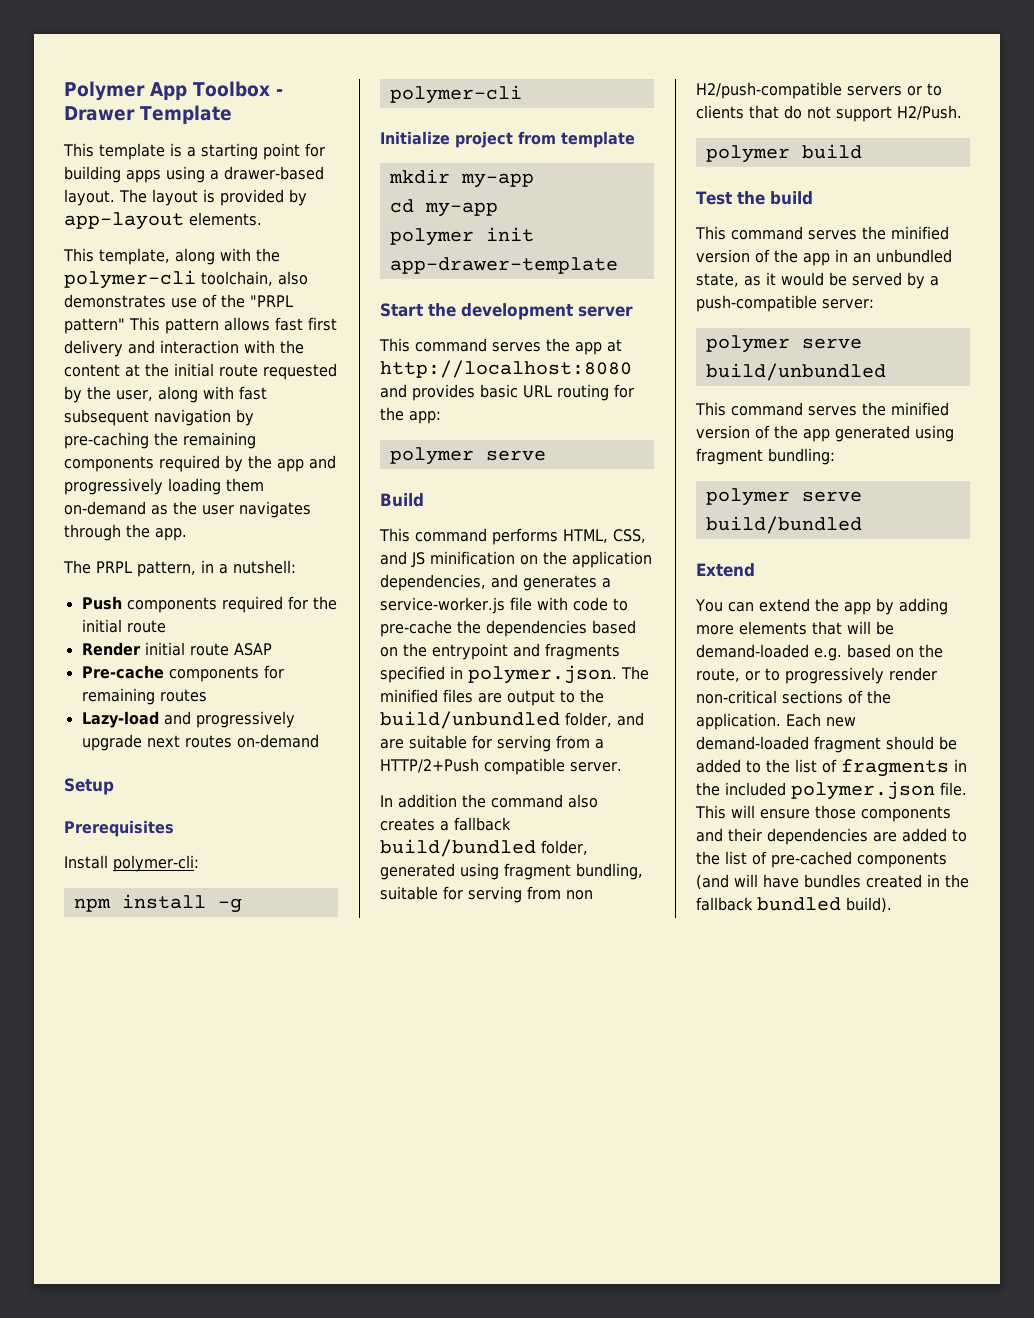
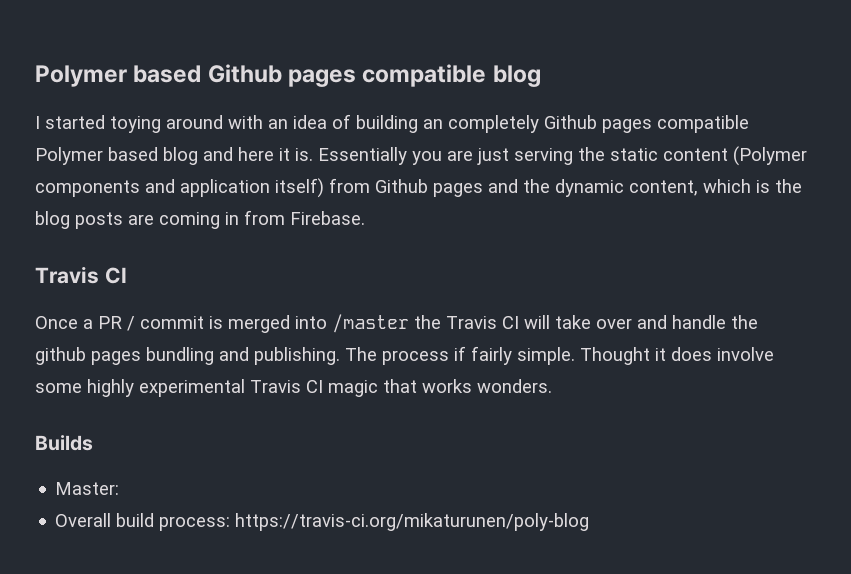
- Polymer App Toolbox - Drawer Template
- This template is a starting point for building apps using a drawer-based layout. The layout is provided by app-layout elements.
- This template, along with the polymer-cli toolchain, also demonstrates use of the "PRPL pattern" This pattern allows fast first delivery and interaction with the content at the initial route requested by the user, along with fast subsequent navigation by pre-caching the remaining components required by the app and progressively loading them on-demand as the user navigates through the app.
- The PRPL pattern, in a nutshell:
- Push components required for the initial route
- Render initial route ASAP
- Pre-cache components for remaining routes
- Lazy-load and progressively upgrade next routes on-demand
- Setup
- Prerequisites
- Install polymer-cli:
- npm install -g polymer-cli
- Initialize project from template
- mkdir my-app
- cd my-app
- polymer init app-drawer-template
- Start the development server
- This command serves the app at http://localhost:8080 and provides basic URL routing for the app:
- polymer serve
- Build
- This command performs HTML, CSS, and JS minification on the application dependencies, and generates a service-worker.js file with code to pre-cache the dependencies based on the entrypoint and fragments specified in polymer.json. The minified files are output to the build/unbundled folder, and are suitable for serving from a HTTP/2+Push compatible server.
- In addition the command also creates a fallback build/bundled folder, generated using fragment bundling, suitable for serving from non H2/push-compatible servers or to clients that do not support H2/Push.
- polymer build
- Test the build
- This command serves the minified version of the app in an unbundled state, as it would be served by a push-compatible server:
- polymer serve build/unbundled
- This command serves the minified version of the app generated using fragment bundling:
- polymer serve build/bundled
- Extend
- You can extend the app by adding more elements that will be demand-loaded e.g. based on the route, or to progressively render non-critical sections of the application. Each new demand-loaded fragment should be added to the list of fragments in the included polymer.json file. This will ensure those components and their dependencies are added to the list of pre-cached components (and will have bundles created in the fallback bundled build).
+ Polymer based Github pages compatible blog
+ I started toying around with an idea of building an completely Github pages compatible Polymer based blog and here it is. Essentially you are just serving the static content (Polymer components and application itself) from Github pages and the dynamic content, which is the blog posts are coming in from Firebase.
+ Travis CI
+ Once a PR / commit is merged into /master the Travis CI will take over and handle the github pages bundling and publishing. The process if fairly simple. Thought it does involve some highly experimental Travis CI magic that works wonders.
+ Builds
+ Master:
+ Overall build process: https://travis-ci.org/mikaturunen/poly-blog

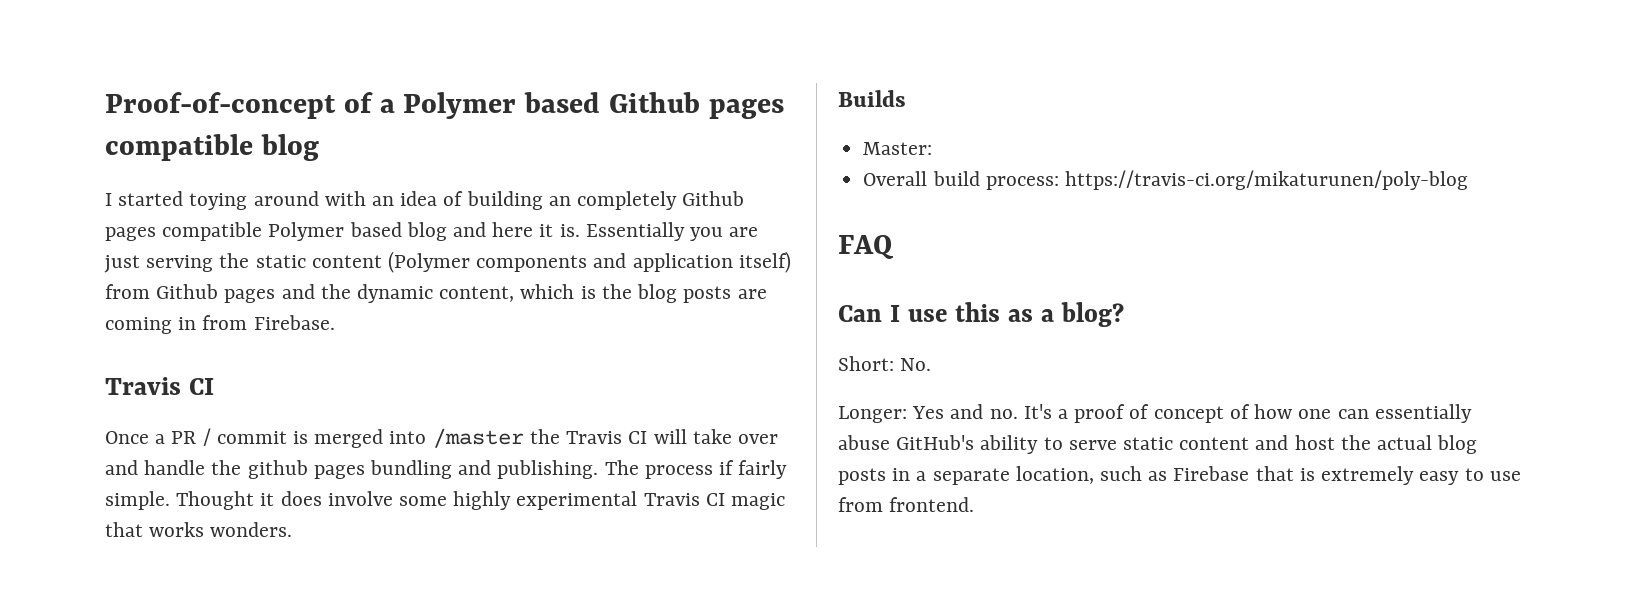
- Polymer based Github pages compatible blog
+ Proof-of-concept of a Polymer based Github pages compatible blog
+ FAQ
+ Can I use this as a blog?
+ Short: No.
+ Longer: Yes and no. It's a proof of concept of how one can essentially abuse GitHub's ability to serve static content and host the actual blog posts in a separate location, such as Firebase that is extremely easy to use from frontend.

